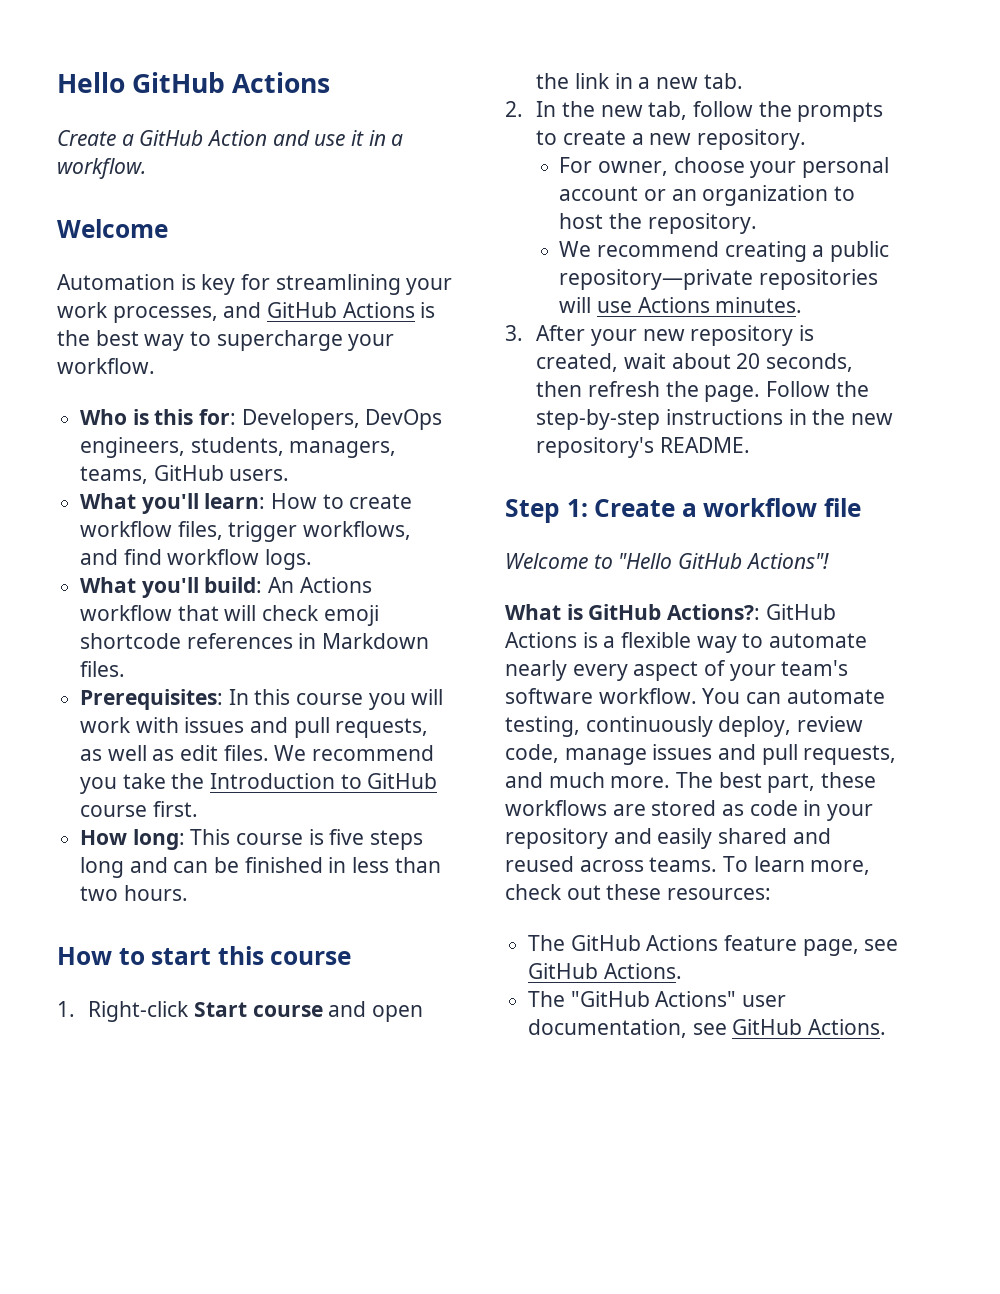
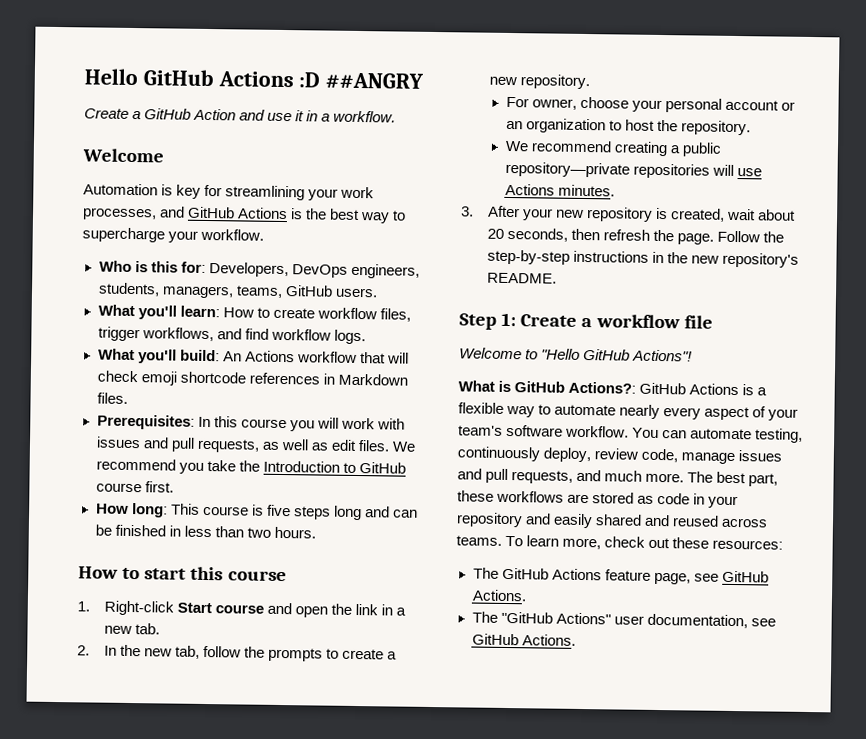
- Hello GitHub Actions
+ Hello GitHub Actions :D ##ANGRY

